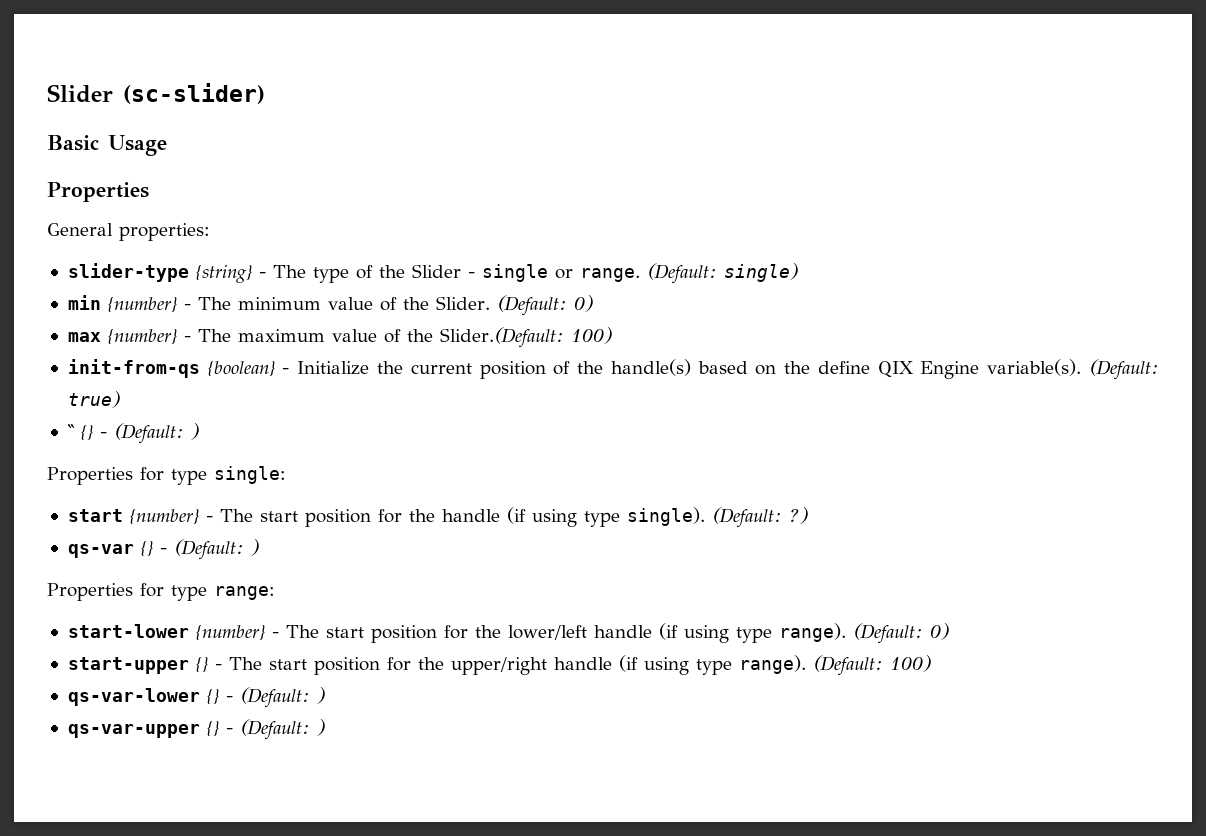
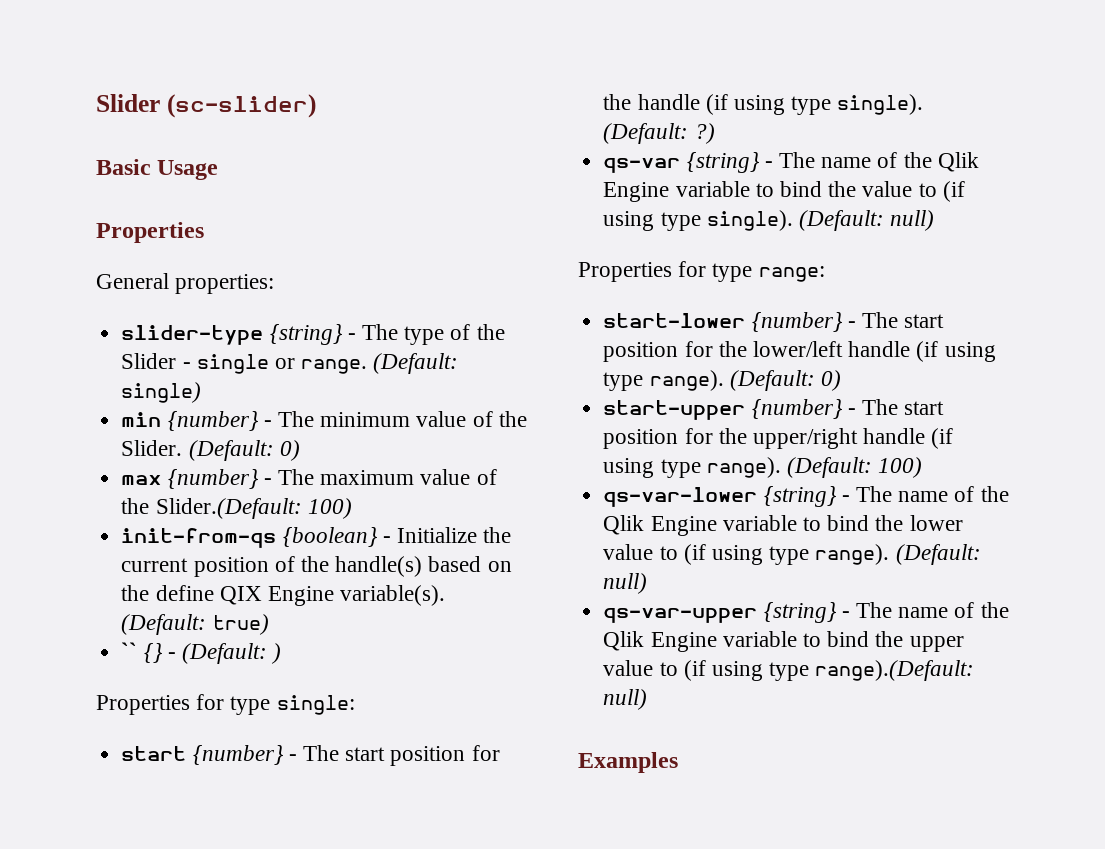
- qs-var {} - (Default: )
+ qs-var {string} - The name of the Qlik Engine variable to bind the value to (if using type single). (Default: null)
- start-upper {} - The start position for the upper/right handle (if using type range).
+ start-upper {number} - The start position for the upper/right handle (if using type range).
- qs-var-lower {} - (Default: )
- qs-var-upper {} - (Default: )
+ qs-var-lower {string} - The name of the Qlik Engine variable to bind the lower value to (if using type range). (Default: null)
+ qs-var-upper {string} - The name of the Qlik Engine variable to bind the upper value to (if using type range).(Default: null)
+ Examples

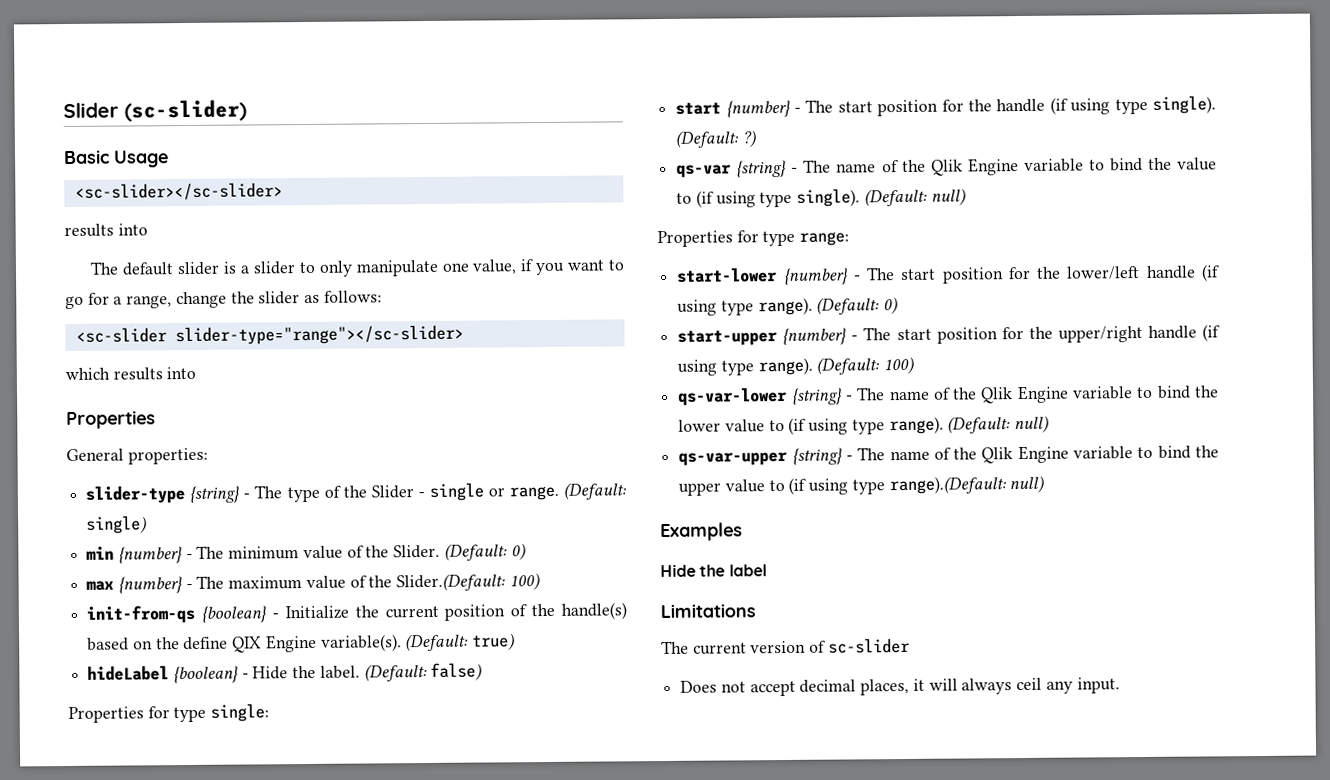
+ <sc-slider></sc-slider>
+ results into
+ The default slider is a slider to only manipulate one value, if you want to go for a range, change the slider as follows:
+ <sc-slider slider-type="range"></sc-slider>
+ which results into
- `` {} - (Default: )
+ hideLabel {boolean} - Hide the label. (Default: false)
+ Hide the label
+ Limitations
+ The current version of sc-slider
+ Does not accept decimal places, it will always ceil any input.

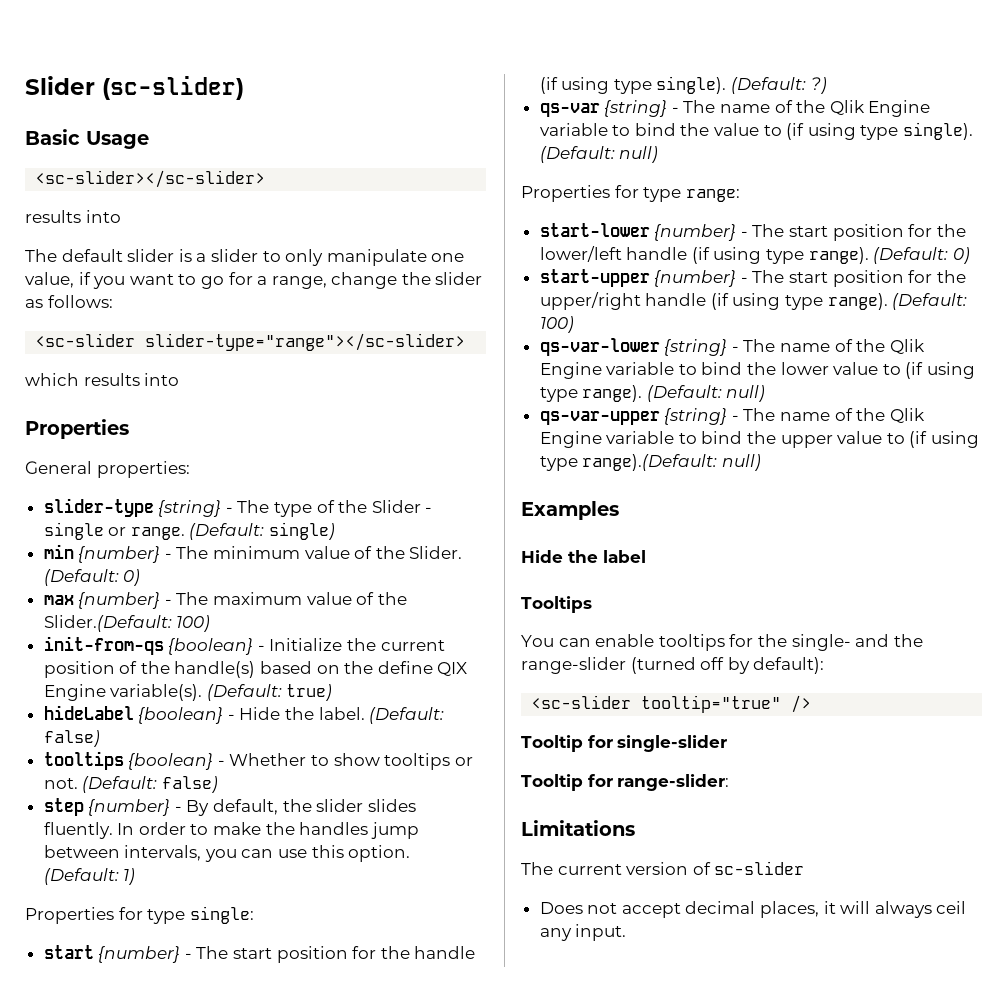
+ tooltips {boolean} - Whether to show tooltips or not. (Default: false)
+ step {number} - By default, the slider slides fluently. In order to make the handles jump between intervals, you can use this option. (Default: 1)
+ Tooltips
+ You can enable tooltips for the single- and the range-slider (turned off by default):
+ <sc-slider tooltip="true" />
+ Tooltip for single-slider
+ Tooltip for range-slider:

